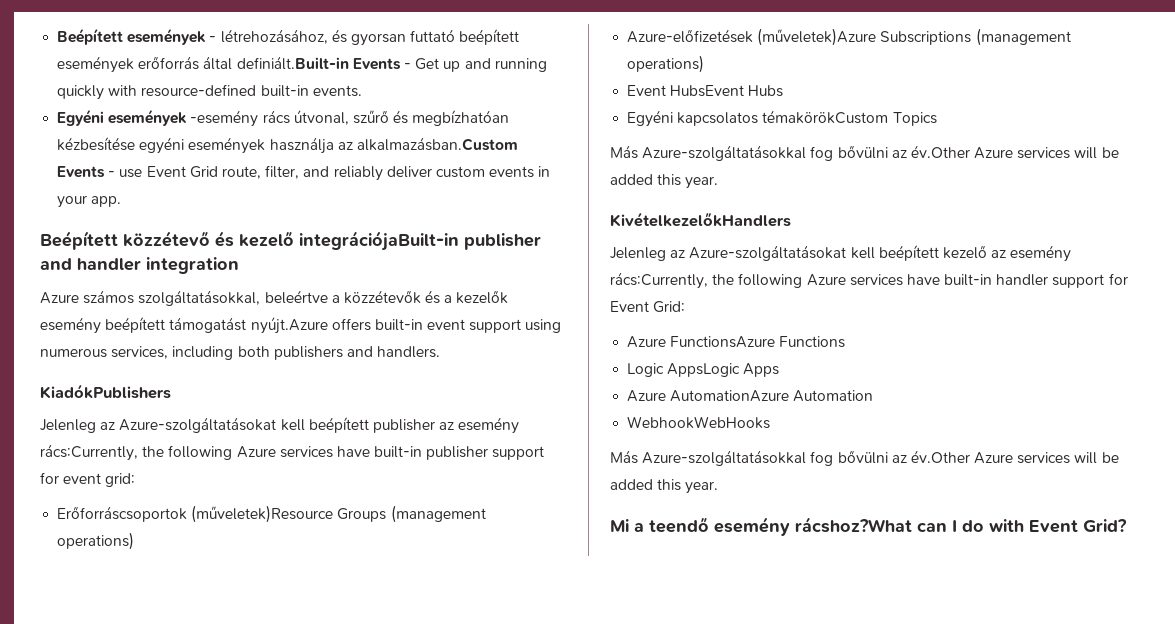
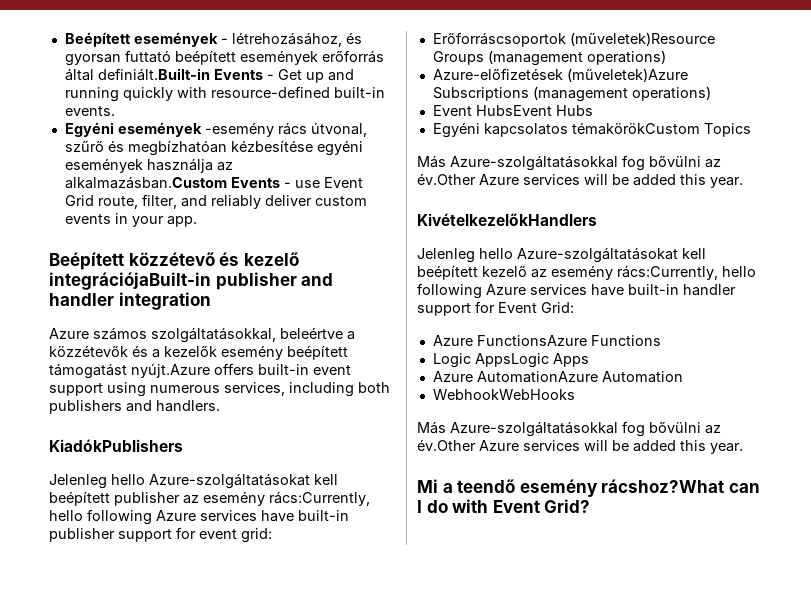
- Jelenleg az Azure-szolgáltatásokat kell beépített publisher az esemény rács:Currently, the following Azure services have built-in publisher support for event grid:
+ Jelenleg hello Azure-szolgáltatásokat kell beépített publisher az esemény rács:Currently, hello following Azure services have built-in publisher support for event grid:
- Jelenleg az Azure-szolgáltatásokat kell beépített kezelő az esemény rács:Currently, the following Azure services have built-in handler support for Event Grid:
+ Jelenleg hello Azure-szolgáltatásokat kell beépített kezelő az esemény rács:Currently, hello following Azure services have built-in handler support for Event Grid:

